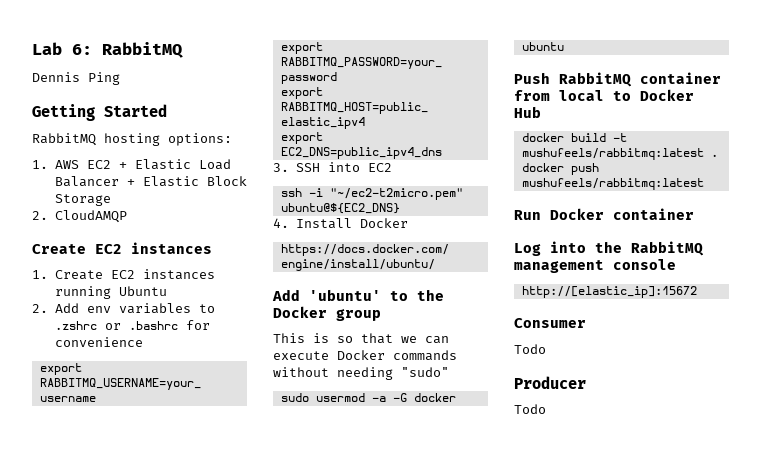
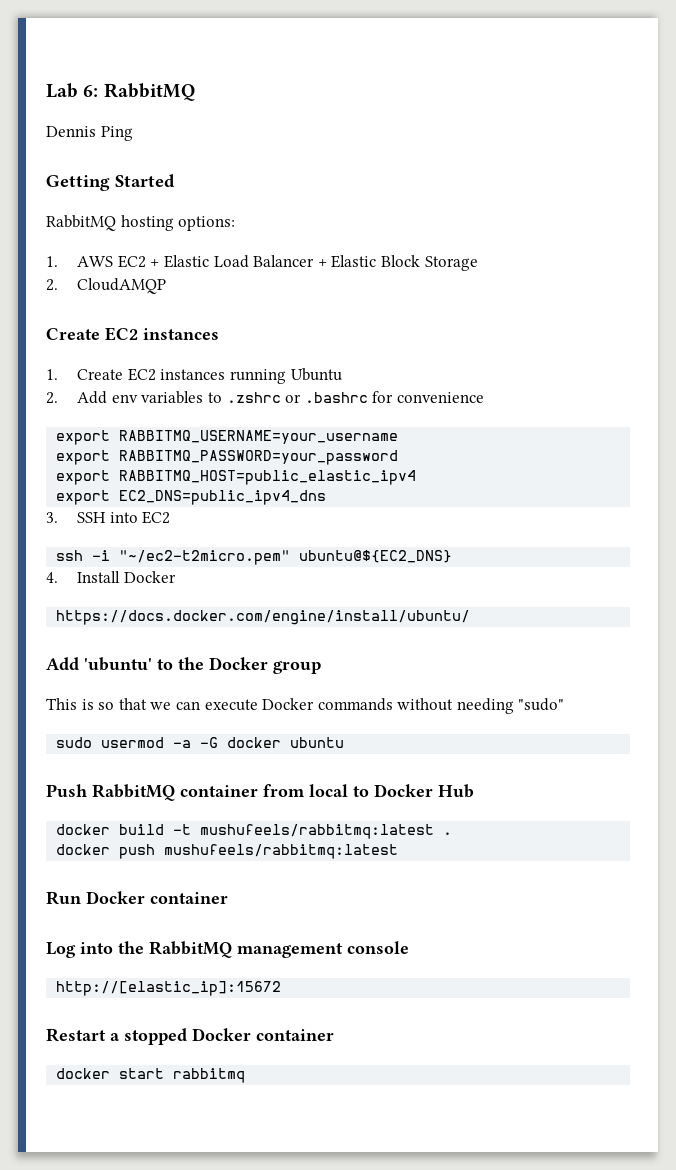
- Consumer
- Todo
- Producer
- Todo
+ Restart a stopped Docker container
+ docker start rabbitmq

